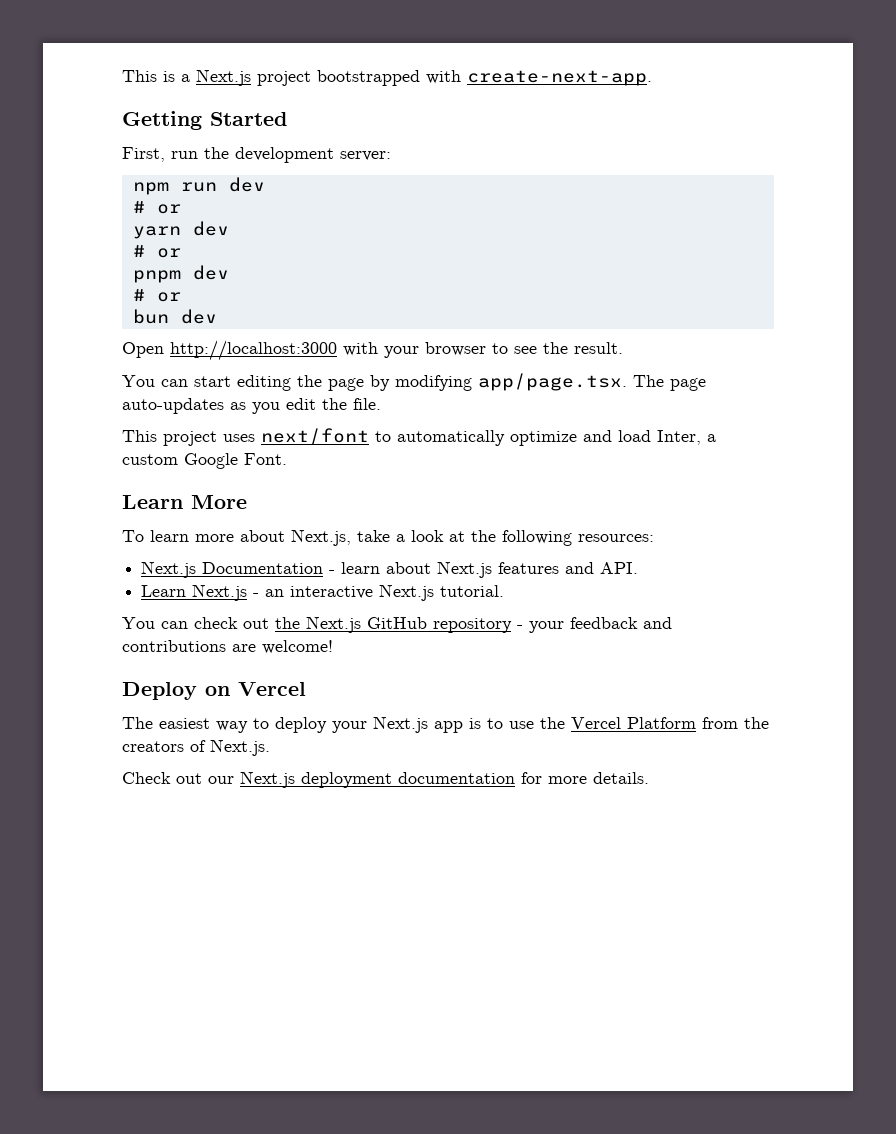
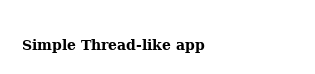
- This is a Next.js project bootstrapped with create-next-app.
- Getting Started
- First, run the development server:
- npm run dev
- # or
- yarn dev
- # or
- pnpm dev
- # or
- bun dev
- Open http://localhost:3000 with your browser to see the result.
- You can start editing the page by modifying app/page.tsx. The page auto-updates as you edit the file.
- This project uses next/font to automatically optimize and load Inter, a custom Google Font.
- Learn More
- To learn more about Next.js, take a look at the following resources:
- Next.js Documentation - learn about Next.js features and API.
- Learn Next.js - an interactive Next.js tutorial.
- You can check out the Next.js GitHub repository - your feedback and contributions are welcome!
- Deploy on Vercel
- The easiest way to deploy your Next.js app is to use the Vercel Platform from the creators of Next.js.
- Check out our Next.js deployment documentation for more details.
+ Simple Thread-like app

